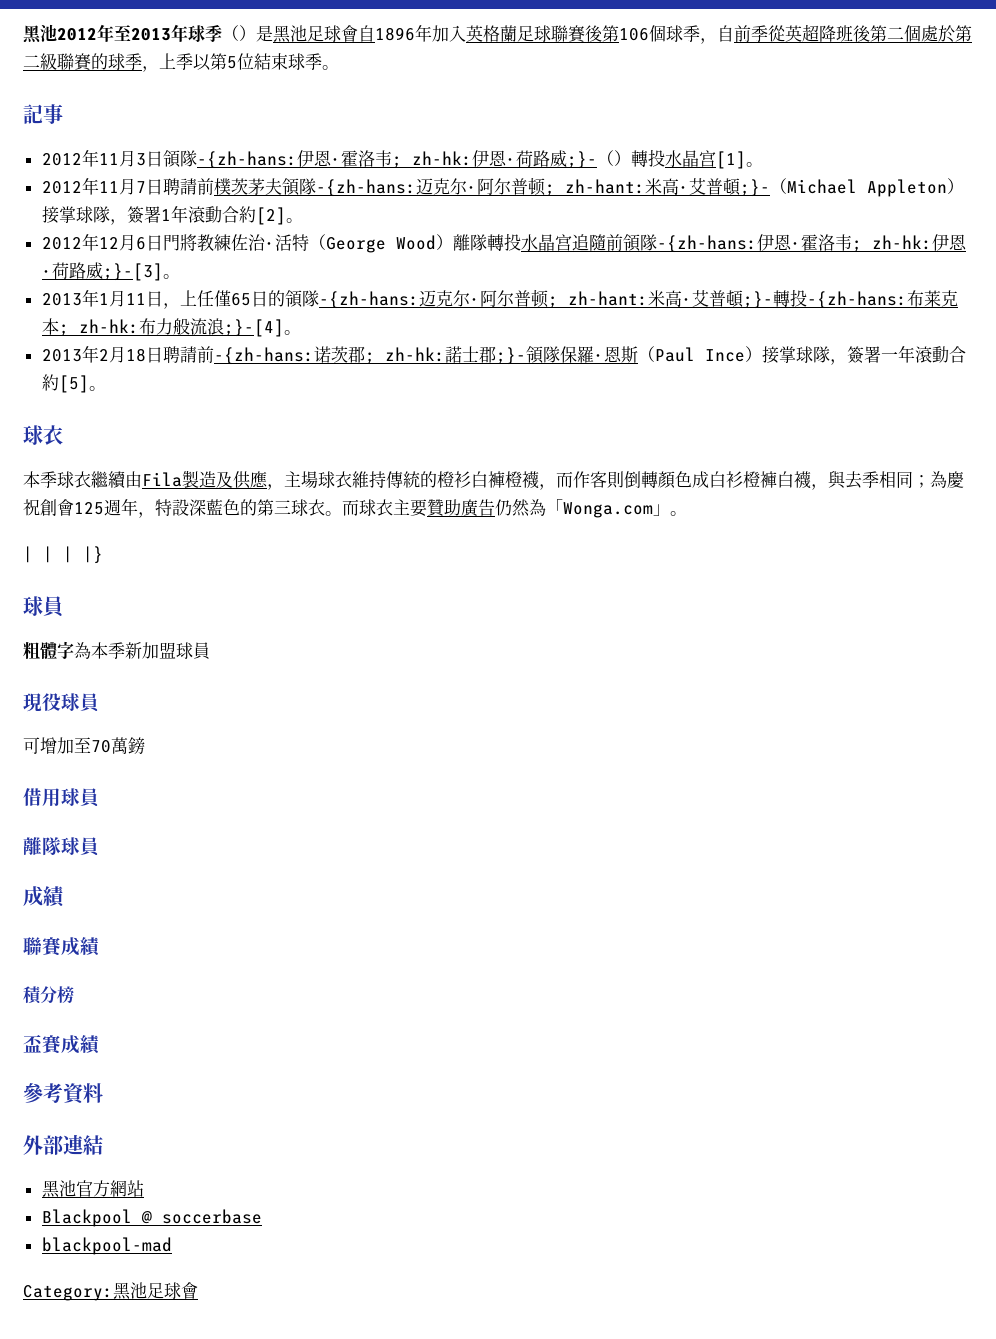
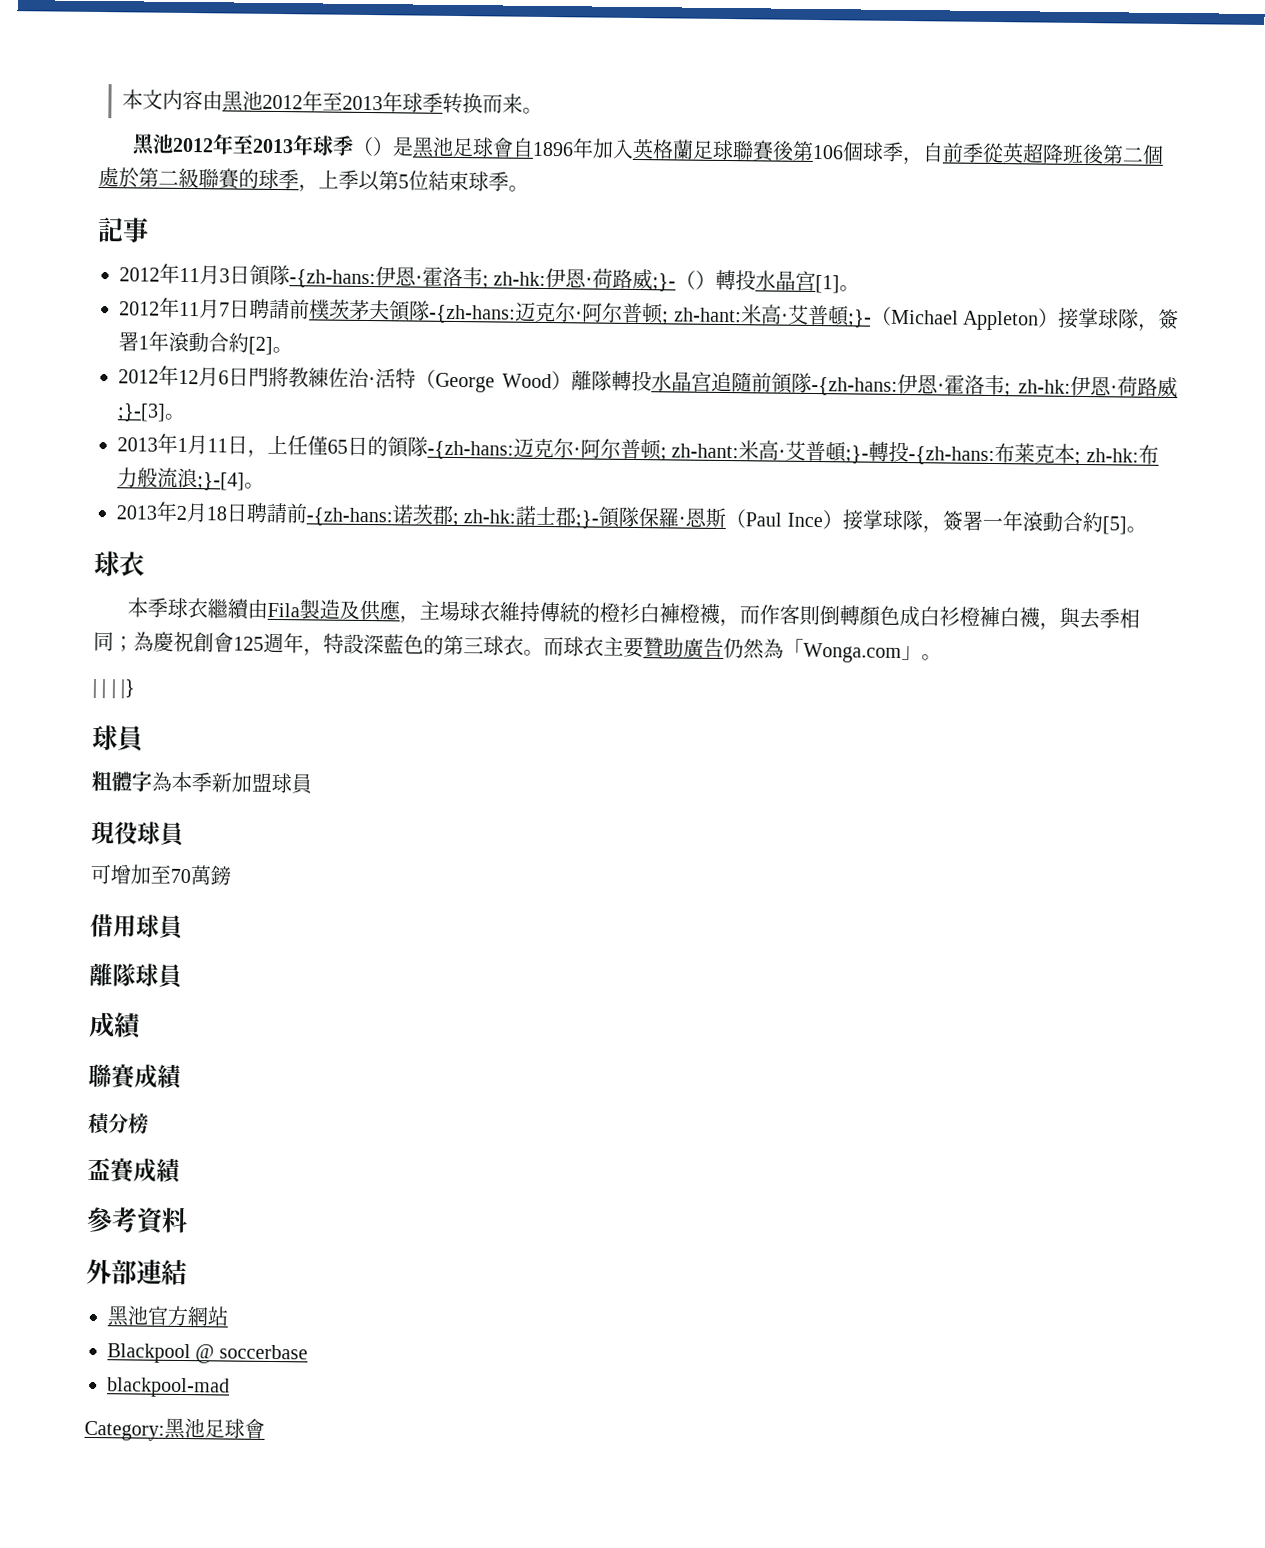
+ 本文内容由黑池2012年至2013年球季转换而来。

